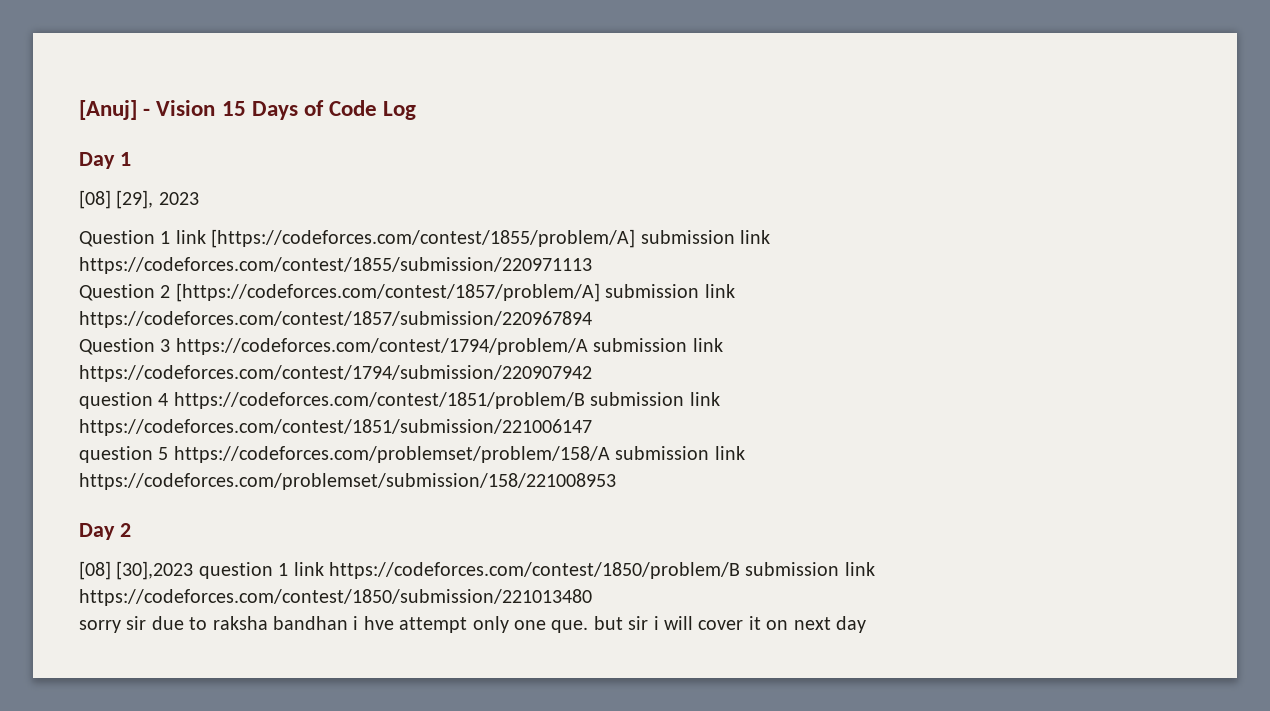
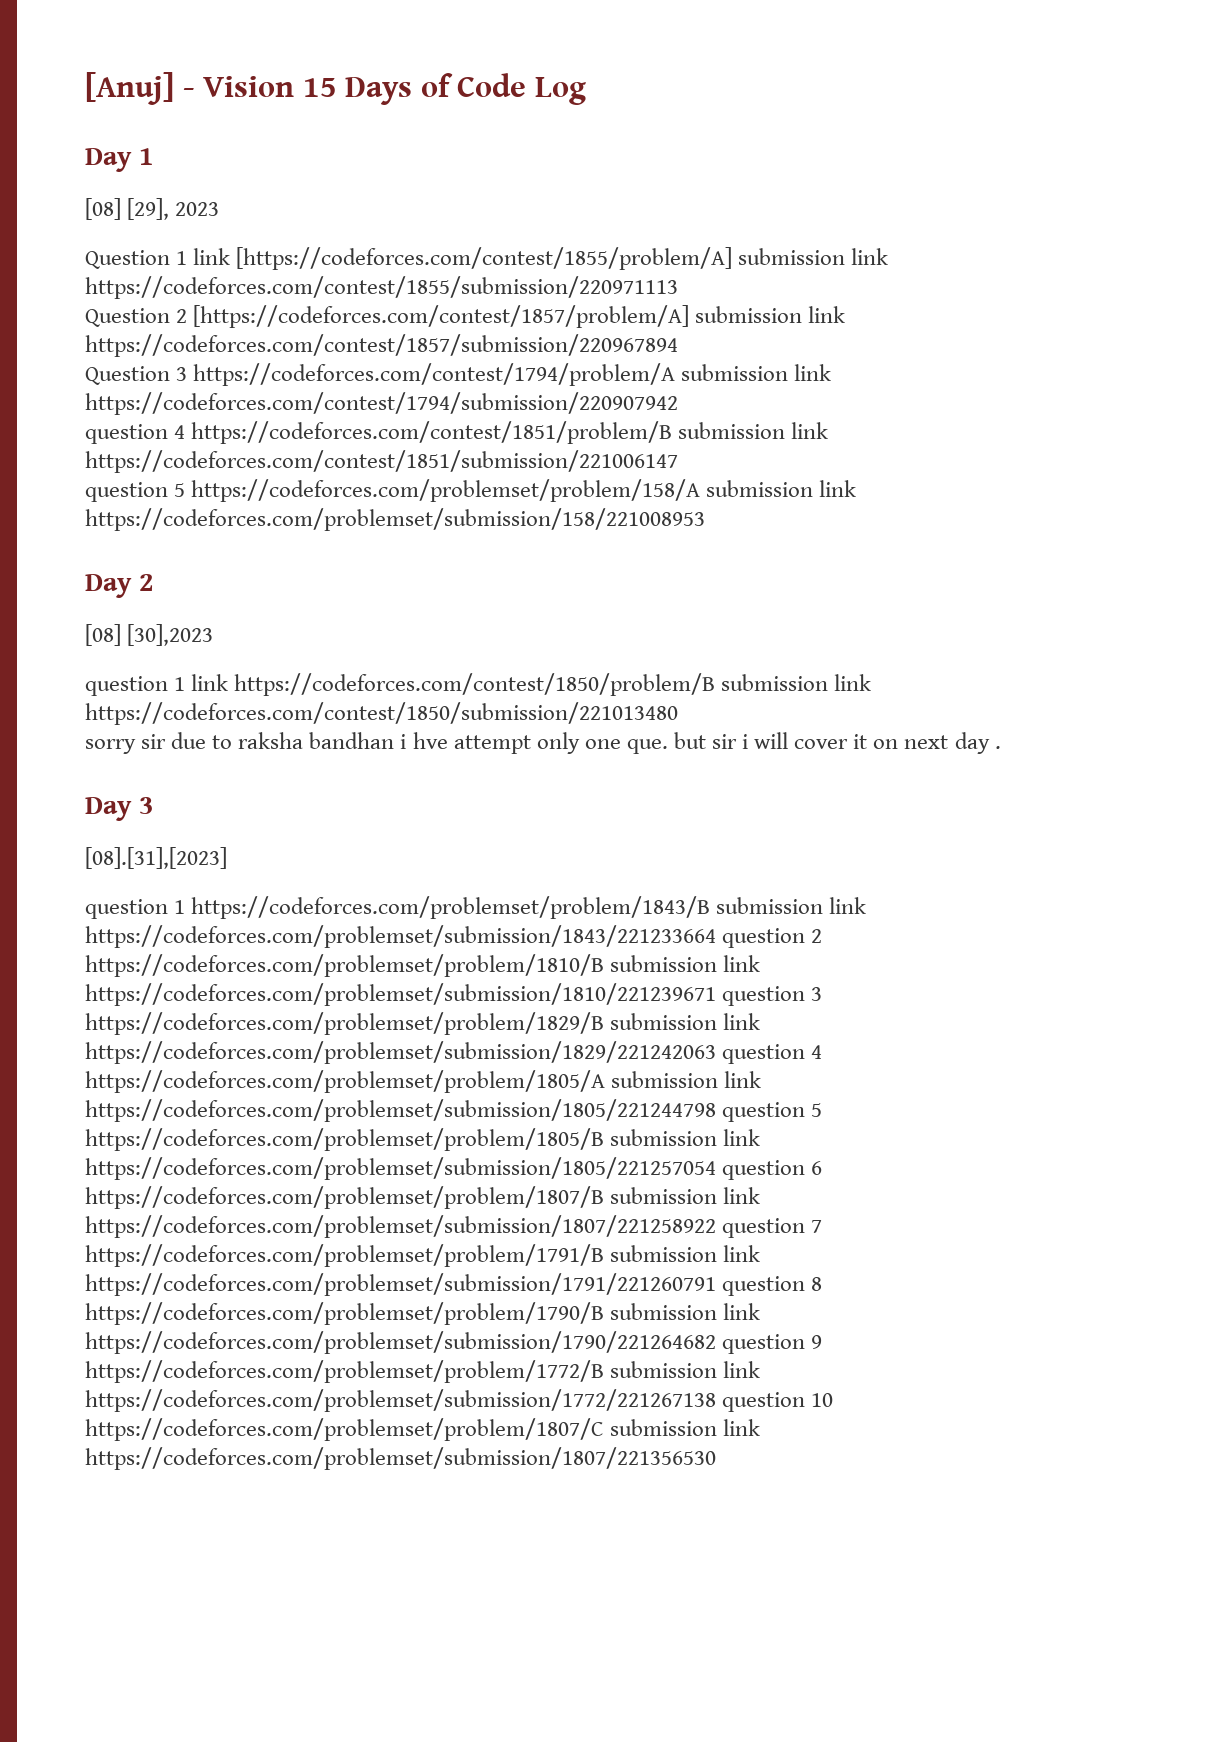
- [08] [30],2023 question 1 link https://codeforces.com/contest/1850/problem/B submission link https://codeforces.com/contest/1850/submission/221013480
+ [08] [30],2023
+ question 1 link https://codeforces.com/contest/1850/problem/B submission link https://codeforces.com/contest/1850/submission/221013480
- sorry sir due to raksha bandhan i hve attempt only one que. but sir i will cover it on next day
+ sorry sir due to raksha bandhan i hve attempt only one que. but sir i will cover it on next day .
+ Day 3
+ [08].[31],[2023]
+ question 1 https://codeforces.com/problemset/problem/1843/B submission link https://codeforces.com/problemset/submission/1843/221233664 question 2 https://codeforces.com/problemset/problem/1810/B submission link https://codeforces.com/problemset/submission/1810/221239671 question 3 https://codeforces.com/problemset/problem/1829/B submission link https://codeforces.com/problemset/submission/1829/221242063 question 4 https://codeforces.com/problemset/problem/1805/A submission link https://codeforces.com/problemset/submission/1805/221244798 question 5 https://codeforces.com/problemset/problem/1805/B submission link https://codeforces.com/problemset/submission/1805/221257054 question 6 https://codeforces.com/problemset/problem/1807/B submission link https://codeforces.com/problemset/submission/1807/221258922 question 7 https://codeforces.com/problemset/problem/1791/B submission link https://codeforces.com/problemset/submission/1791/221260791 question 8 https://codeforces.com/problemset/problem/1790/B submission link https://codeforces.com/problemset/submission/1790/221264682 question 9 https://codeforces.com/problemset/problem/1772/B submission link https://codeforces.com/problemset/submission/1772/221267138 question 10 https://codeforces.com/problemset/problem/1807/C submission link https://codeforces.com/problemset/submission/1807/221356530

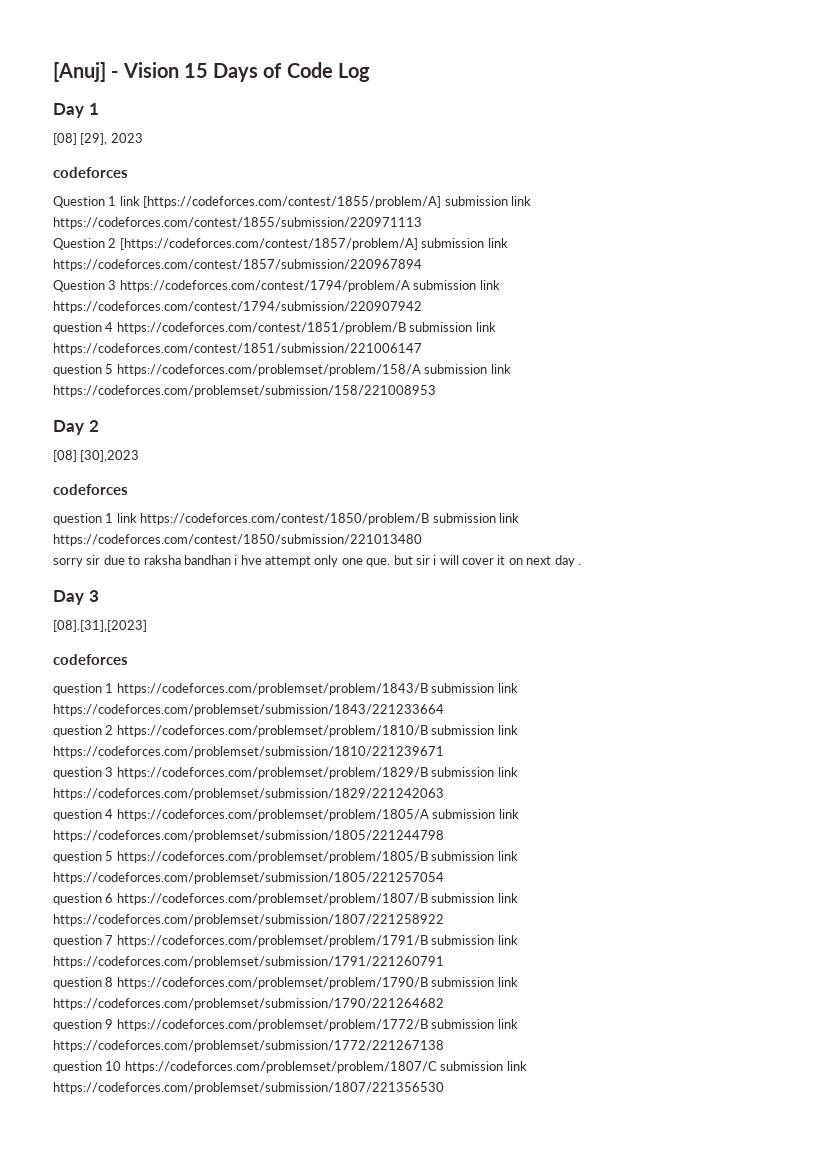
  [08] [29], 2023
+ codeforces
  [08] [30],2023
+ codeforces
  [08].[31],[2023]
+ codeforces
- question 1 https://codeforces.com/problemset/problem/1843/B submission link https://codeforces.com/problemset/submission/1843/221233664 question 2 https://codeforces.com/problemset/problem/1810/B submission link https://codeforces.com/problemset/submission/1810/221239671 question 3 https://codeforces.com/problemset/problem/1829/B submission link https://codeforces.com/problemset/submission/1829/221242063 question 4 https://codeforces.com/problemset/problem/1805/A submission link https://codeforces.com/problemset/submission/1805/221244798 question 5 https://codeforces.com/problemset/problem/1805/B submission link https://codeforces.com/problemset/submission/1805/221257054 question 6 https://codeforces.com/problemset/problem/1807/B submission link https://codeforces.com/problemset/submission/1807/221258922 question 7 https://codeforces.com/problemset/problem/1791/B submission link https://codeforces.com/problemset/submission/1791/221260791 question 8 https://codeforces.com/problemset/problem/1790/B submission link https://codeforces.com/problemset/submission/1790/221264682 question 9 https://codeforces.com/problemset/problem/1772/B submission link https://codeforces.com/problemset/submission/1772/221267138 question 10 https://codeforces.com/problemset/problem/1807/C submission link https://codeforces.com/problemset/submission/1807/221356530
+ question 1 https://codeforces.com/problemset/problem/1843/B submission link https://codeforces.com/problemset/submission/1843/221233664
+ question 2 https://codeforces.com/problemset/problem/1810/B submission link https://codeforces.com/problemset/submission/1810/221239671
+ question 3 https://codeforces.com/problemset/problem/1829/B submission link https://codeforces.com/problemset/submission/1829/221242063
+ question 4 https://codeforces.com/problemset/problem/1805/A submission link https://codeforces.com/problemset/submission/1805/221244798
+ question 5 https://codeforces.com/problemset/problem/1805/B submission link https://codeforces.com/problemset/submission/1805/221257054
+ question 6 https://codeforces.com/problemset/problem/1807/B submission link https://codeforces.com/problemset/submission/1807/221258922
+ question 7 https://codeforces.com/problemset/problem/1791/B submission link https://codeforces.com/problemset/submission/1791/221260791
+ question 8 https://codeforces.com/problemset/problem/1790/B submission link https://codeforces.com/problemset/submission/1790/221264682
+ question 9 https://codeforces.com/problemset/problem/1772/B submission link https://codeforces.com/problemset/submission/1772/221267138
+ question 10 https://codeforces.com/problemset/problem/1807/C submission link https://codeforces.com/problemset/submission/1807/221356530

